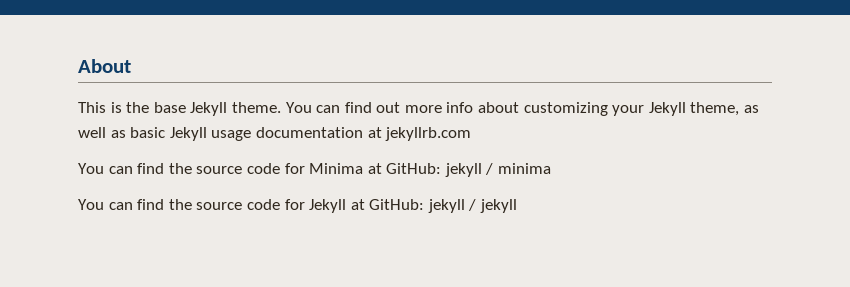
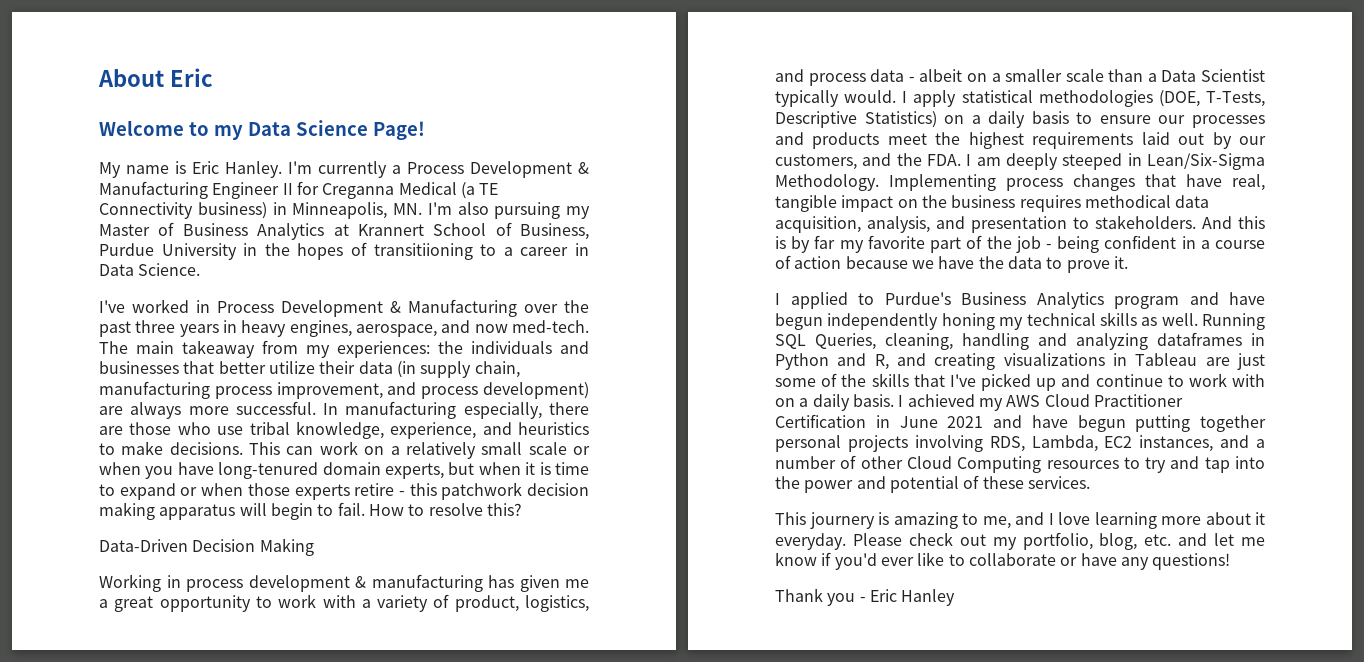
- About
- This is the base Jekyll theme. You can find out more info about customizing your Jekyll theme, as well as basic Jekyll usage documentation at jekyllrb.com
- You can find the source code for Minima at GitHub: jekyll / minima
- You can find the source code for Jekyll at GitHub: jekyll / jekyll
+ About Eric
+ Welcome to my Data Science Page!
+ My name is Eric Hanley. I'm currently a Process Development & Manufacturing Engineer II for Creganna Medical (a TE Connectivity business) in Minneapolis, MN. I'm also pursuing my Master of Business Analytics at Krannert School of Business, Purdue University in the hopes of transitiioning to a career in Data Science.
+ I've worked in Process Development & Manufacturing over the past three years in heavy engines, aerospace, and now med-tech. The main takeaway from my experiences: the individuals and businesses that better utilize their data (in supply chain, manufacturing process improvement, and process development) are always more successful. In manufacturing especially, there are those who use tribal knowledge, experience, and heuristics to make decisions. This can work on a relatively small scale or when you have long-tenured domain experts, but when it is time to expand or when those experts retire - this patchwork decision making apparatus will begin to fail. How to resolve this?
+ Data-Driven Decision Making
+ Working in process development & manufacturing has given me a great opportunity to work with a variety of product, logistics, and process data - albeit on a smaller scale than a Data Scientist typically would. I apply statistical methodologies (DOE, T-Tests, Descriptive Statistics) on a daily basis to ensure our processes and products meet the highest requirements laid out by our customers, and the FDA. I am deeply steeped in Lean/Six-Sigma Methodology. Implementing process changes that have real, tangible impact on the business requires methodical data acquisition, analysis, and presentation to stakeholders. And this is by far my favorite part of the job - being confident in a course of action because we have the data to prove it.
+ I applied to Purdue's Business Analytics program and have begun independently honing my technical skills as well. Running SQL Queries, cleaning, handling and analyzing dataframes in Python and R, and creating visualizations in Tableau are just some of the skills that I've picked up and continue to work with on a daily basis. I achieved my AWS Cloud Practitioner Certification in June 2021 and have begun putting together personal projects involving RDS, Lambda, EC2 instances, and a number of other Cloud Computing resources to try and tap into the power and potential of these services.
+ This journery is amazing to me, and I love learning more about it everyday. Please check out my portfolio, blog, etc. and let me know if you'd ever like to collaborate or have any questions!
+ Thank you - Eric Hanley

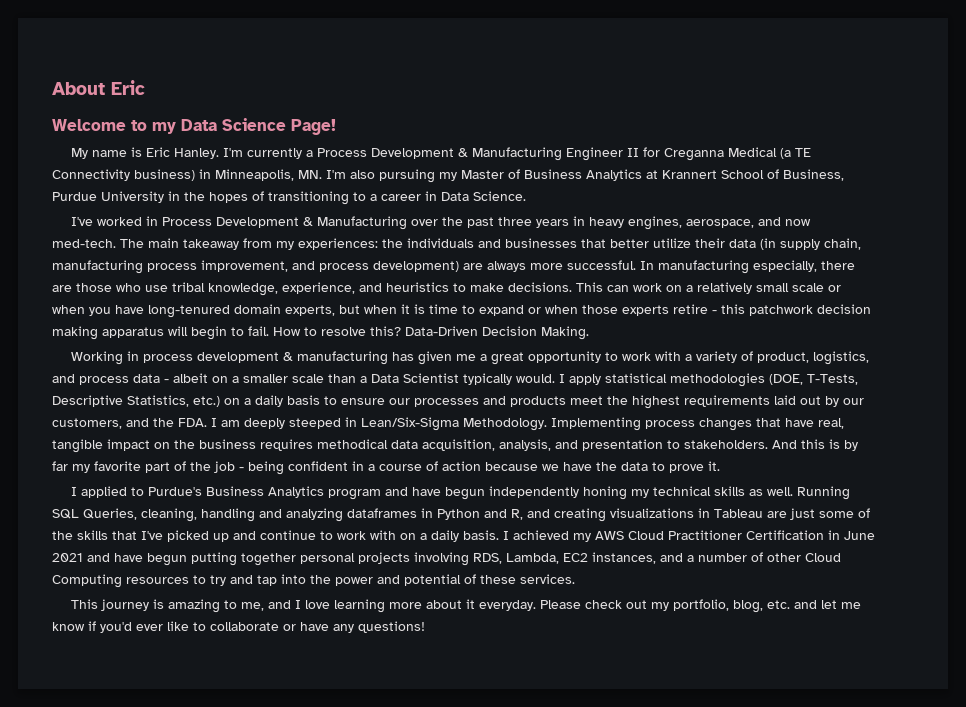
- I'm currently a Process Development & Manufacturing Engineer II for Creganna Medical (a TE Connectivity business) in Minneapolis, MN. I'm also pursuing my Master of Business Analytics at Krannert School of Business, Purdue University in the hopes of transitiioning to a career in Data Science.
+ I'm currently a Process Development & Manufacturing Engineer II for Creganna Medical (a TE Connectivity business) in Minneapolis, MN. I'm also pursuing my Master of Business Analytics at Krannert School of Business, Purdue University in the hopes of transitioning to a career in Data Science.
- How to resolve this?
- Data-Driven Decision Making
+ How to resolve this? Data-Driven Decision Making.
- I apply statistical methodologies (DOE, T-Tests, Descriptive Statistics) on a daily basis to ensure our processes and products meet the highest requirements laid out by our customers, and the FDA. I am deeply steeped in Lean/Six-Sigma Methodology.
+ I apply statistical methodologies (DOE, T-Tests, Descriptive Statistics, etc.) on a daily basis to ensure our processes and products meet the highest requirements laid out by our customers, and the FDA. I am deeply steeped in Lean/Six-Sigma Methodology.
- This journery is amazing to me, and I love learning more about it everyday.
+ This journey is amazing to me, and I love learning more about it everyday.
- Thank you - Eric Hanley

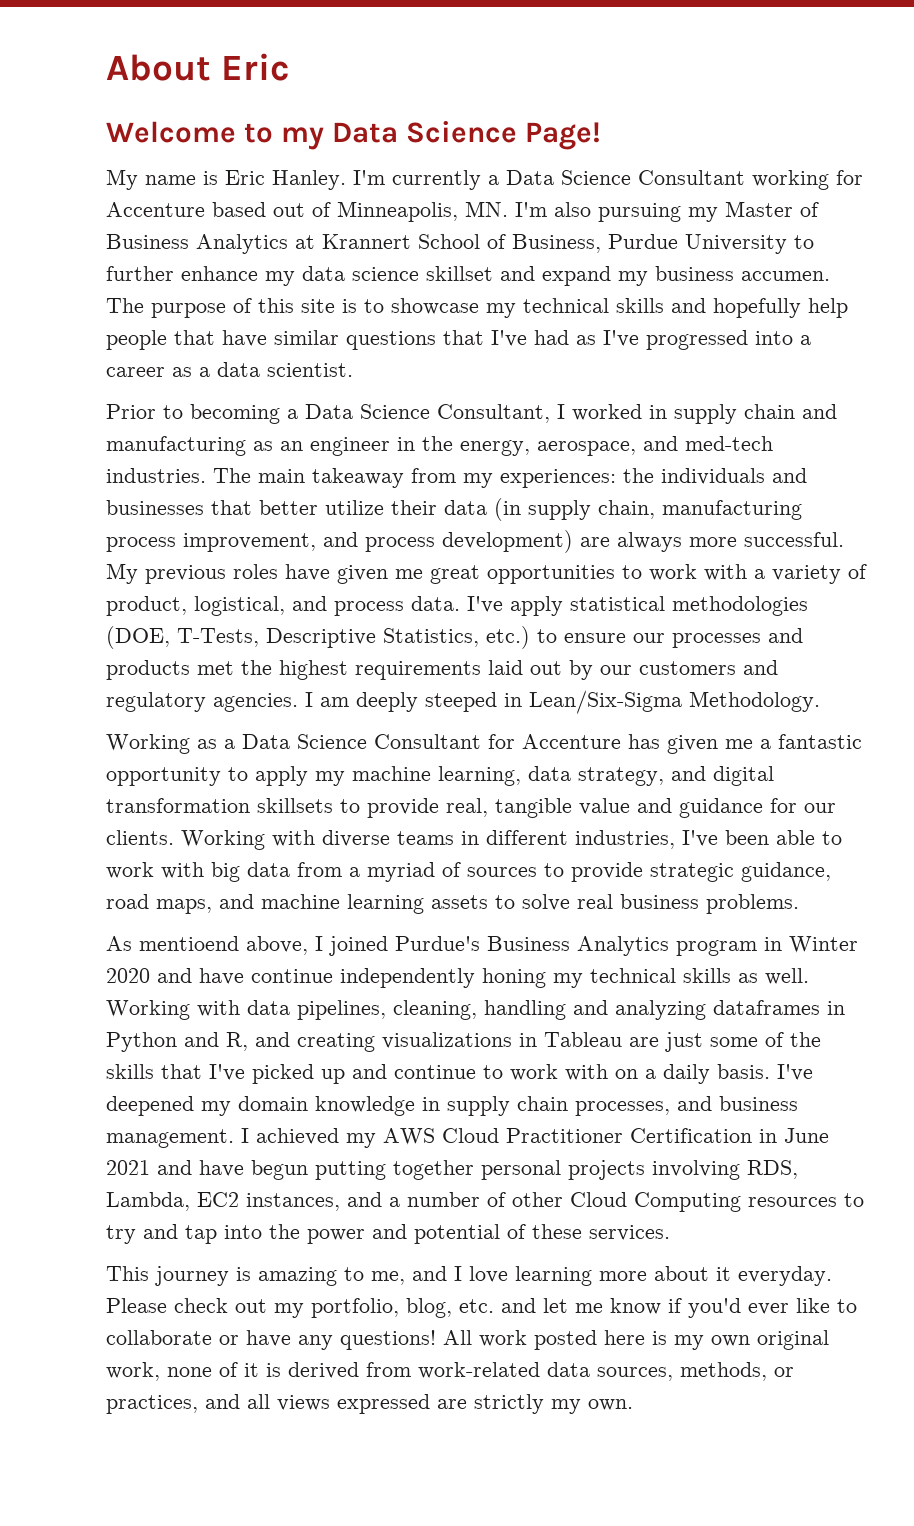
- I'm currently a Process Development & Manufacturing Engineer II for Creganna Medical (a TE Connectivity business) in Minneapolis, MN. I'm also pursuing my Master of Business Analytics at Krannert School of Business, Purdue University in the hopes of transitioning to a career in Data Science.
- I've worked in Process Development & Manufacturing over the past three years in heavy engines, aerospace, and now med-tech.
+ I'm currently a Data Science Consultant working for Accenture based out of Minneapolis, MN. I'm also pursuing my Master of Business Analytics at Krannert School of Business, Purdue University to further enhance my data science skillset and expand my business accumen. The purpose of this site is to showcase my technical skills and hopefully help people that have similar questions that I've had as I've progressed into a career as a data scientist.
+ Prior to becoming a Data Science Consultant, I worked in supply chain and manufacturing as an engineer in the energy, aerospace, and med-tech industries.
- In manufacturing especially, there are those who use tribal knowledge, experience, and heuristics to make decisions. This can work on a relatively small scale or when you have long-tenured domain experts, but when it is time to expand or when those experts retire - this patchwork decision making apparatus will begin to fail. How to resolve this? Data-Driven Decision Making.
- Working in process development & manufacturing has given me a great opportunity to work with a variety of product, logistics, and process data - albeit on a smaller scale than a Data Scientist typically would. I apply statistical methodologies (DOE, T-Tests, Descriptive Statistics, etc.) on a daily basis to ensure our processes and products meet the highest requirements laid out by our customers, and the FDA. I am deeply steeped in Lean/Six-Sigma Methodology. Implementing process changes that have real, tangible impact on the business requires methodical data acquisition, analysis, and presentation to stakeholders. And this is by far my favorite part of the job - being confident in a course of action because we have the data to prove it.
- I applied to Purdue's Business Analytics program and have begun independently honing my technical skills as well.
+ My previous roles have given me great opportunities to work with a variety of product, logistical, and process data. I've apply statistical methodologies (DOE, T-Tests, Descriptive Statistics, etc.) to ensure our processes and products met the highest requirements laid out by our customers and regulatory agencies. I am deeply steeped in Lean/Six-Sigma Methodology.
+ Working as a Data Science Consultant for Accenture has given me a fantastic opportunity to apply my machine learning, data strategy, and digital transformation skillsets to provide real, tangible value and guidance for our clients. Working with diverse teams in different industries, I've been able to work with big data from a myriad of sources to provide strategic guidance, road maps, and machine learning assets to solve real business problems.
+ As mentioend above, I joined Purdue's Business Analytics program in Winter 2020 and have continue independently honing my technical skills as well.
- Running SQL Queries, cleaning, handling and analyzing dataframes in Python and R, and creating visualizations in Tableau are just some of the skills that I've picked up and continue to work with on a daily basis.
+ Working with data pipelines, cleaning, handling and analyzing dataframes in Python and R, and creating visualizations in Tableau are just some of the skills that I've picked up and continue to work with on a daily basis.
+ I've deepened my domain knowledge in supply chain processes, and business management.
+ All work posted here is my own original work, none of it is derived from work-related data sources, methods, or practices, and all views expressed are strictly my own.

